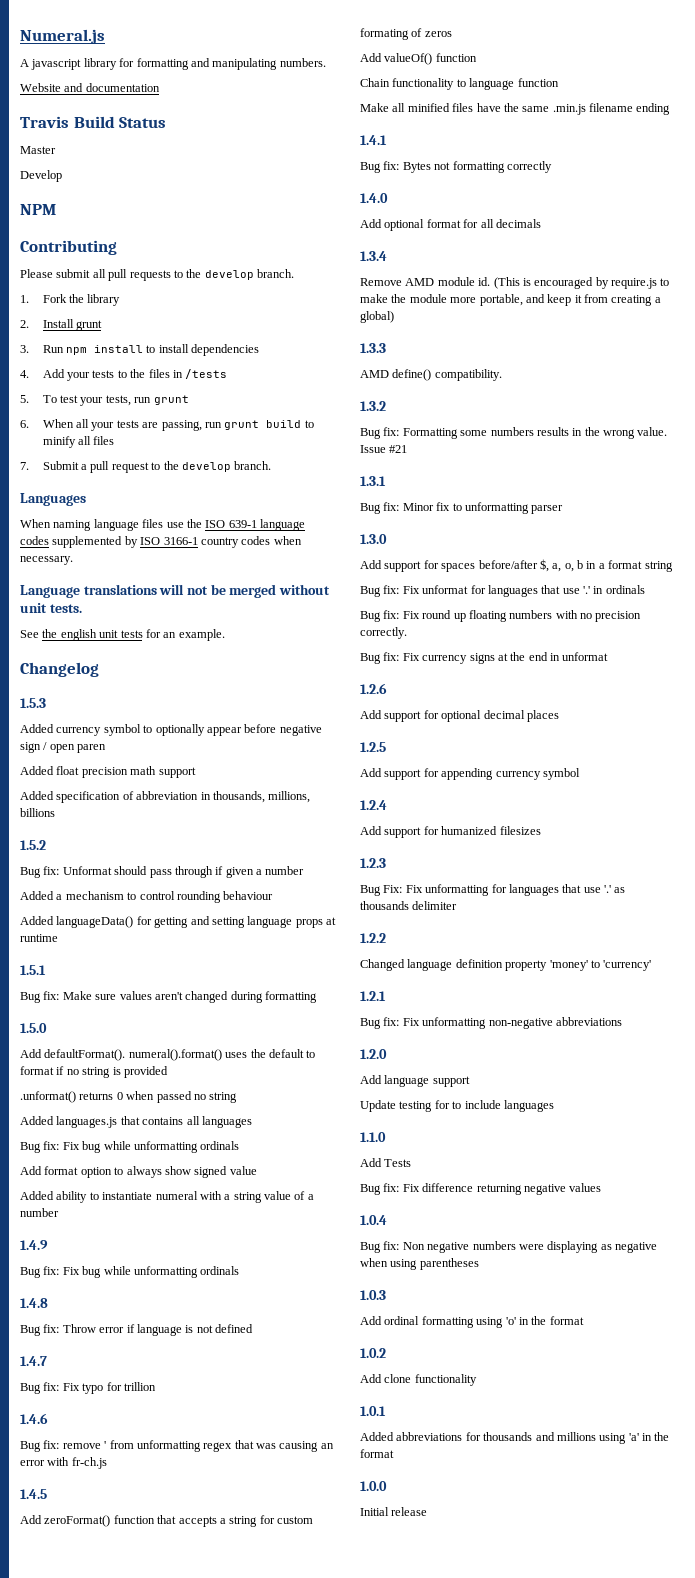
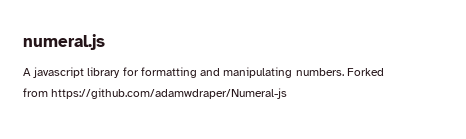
- Numeral.js
+ numeral.js
- A javascript library for formatting and manipulating numbers.
- Website and documentation
- Travis Build Status
- Master
- Develop
- NPM
- Contributing
- Please submit all pull requests to the develop branch.
- 1. Fork the library
- 2. Install grunt
- 3. Run npm install to install dependencies
- 4. Add your tests to the files in /tests
- 5. To test your tests, run grunt
- 6. When all your tests are passing, run grunt build to minify all files
- 7. Submit a pull request to the develop branch.
- Languages
- When naming language files use the ISO 639-1 language codes supplemented by ISO 3166-1 country codes when necessary.
- Language translations will not be merged without unit tests.
- See the english unit tests for an example.
- Changelog
- 1.5.3
- Added currency symbol to optionally appear before negative sign / open paren
- Added float precision math support
- Added specification of abbreviation in thousands, millions, billions
- 1.5.2
- Bug fix: Unformat should pass through if given a number
- Added a mechanism to control rounding behaviour
- Added languageData() for getting and setting language props at runtime
- 1.5.1
- Bug fix: Make sure values aren't changed during formatting
- 1.5.0
- Add defaultFormat(). numeral().format() uses the default to format if no string is provided
- .unformat() returns 0 when passed no string
- Added languages.js that contains all languages
- Bug fix: Fix bug while unformatting ordinals
- Add format option to always show signed value
- Added ability to instantiate numeral with a string value of a number
- 1.4.9
- Bug fix: Fix bug while unformatting ordinals
- 1.4.8
- Bug fix: Throw error if language is not defined
- 1.4.7
- Bug fix: Fix typo for trillion
- 1.4.6
- Bug fix: remove ' from unformatting regex that was causing an error with fr-ch.js
- 1.4.5
- Add zeroFormat() function that accepts a string for custom formating of zeros
- Add valueOf() function
- Chain functionality to language function
- Make all minified files have the same .min.js filename ending
- 1.4.1
- Bug fix: Bytes not formatting correctly
- 1.4.0
- Add optional format for all decimals
- 1.3.4
- Remove AMD module id. (This is encouraged by require.js to make the module more portable, and keep it from creating a global)
- 1.3.3
- AMD define() compatibility.
- 1.3.2
- Bug fix: Formatting some numbers results in the wrong value. Issue #21
- 1.3.1
- Bug fix: Minor fix to unformatting parser
- 1.3.0
- Add support for spaces before/after $, a, o, b in a format string
- Bug fix: Fix unformat for languages that use '.' in ordinals
- Bug fix: Fix round up floating numbers with no precision correctly.
- Bug fix: Fix currency signs at the end in unformat
- 1.2.6
- Add support for optional decimal places
- 1.2.5
- Add support for appending currency symbol
- 1.2.4
- Add support for humanized filesizes
- 1.2.3
- Bug Fix: Fix unformatting for languages that use '.' as thousands delimiter
- 1.2.2
- Changed language definition property 'money' to 'currency'
- 1.2.1
- Bug fix: Fix unformatting non-negative abbreviations
- 1.2.0
- Add language support
- Update testing for to include languages
- 1.1.0
- Add Tests
- Bug fix: Fix difference returning negative values
- 1.0.4
- Bug fix: Non negative numbers were displaying as negative when using parentheses
- 1.0.3
- Add ordinal formatting using 'o' in the format
- 1.0.2
- Add clone functionality
- 1.0.1
- Added abbreviations for thousands and millions using 'a' in the format
- 1.0.0
- Initial release
+ A javascript library for formatting and manipulating numbers. Forked from https://github.com/adamwdraper/Numeral-js

